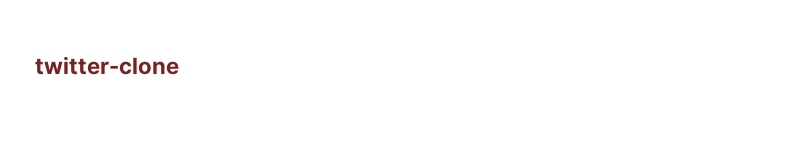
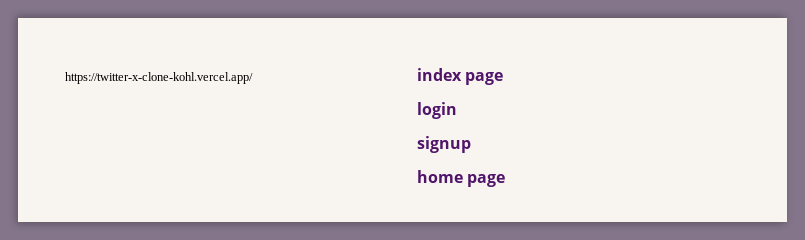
- twitter-clone
+ https://twitter-x-clone-kohl.vercel.app/
+ index page
+ login
+ signup
+ home page

